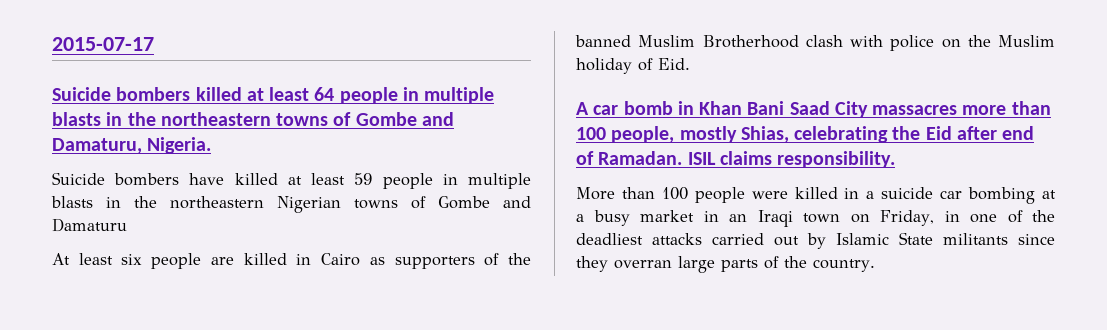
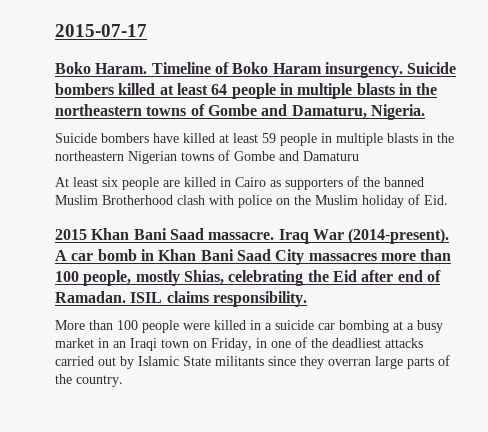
+ Boko Haram. Timeline of Boko Haram insurgency.
+ 2015 Khan Bani Saad massacre. Iraq War (2014-present).

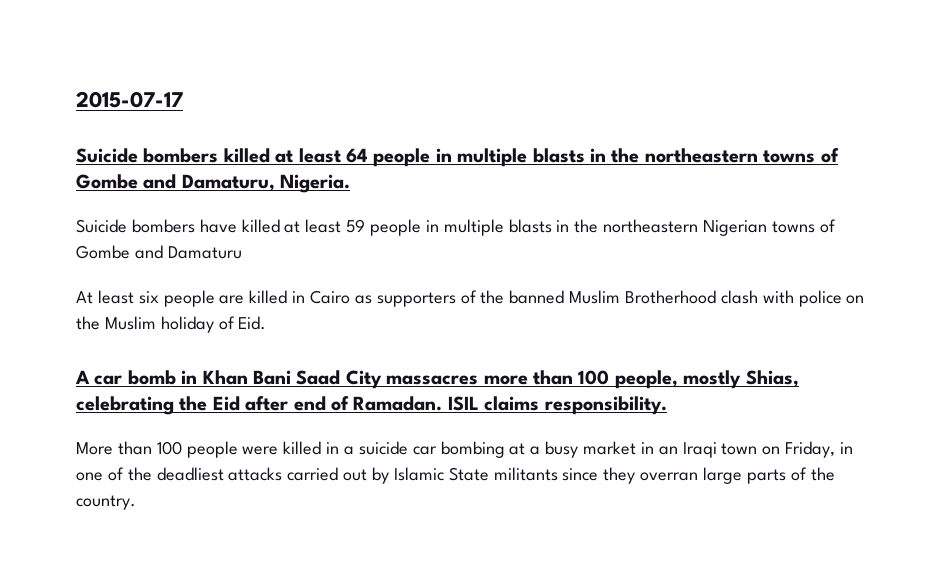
- Boko Haram. Timeline of Boko Haram insurgency.
- 2015 Khan Bani Saad massacre. Iraq War (2014-present).

